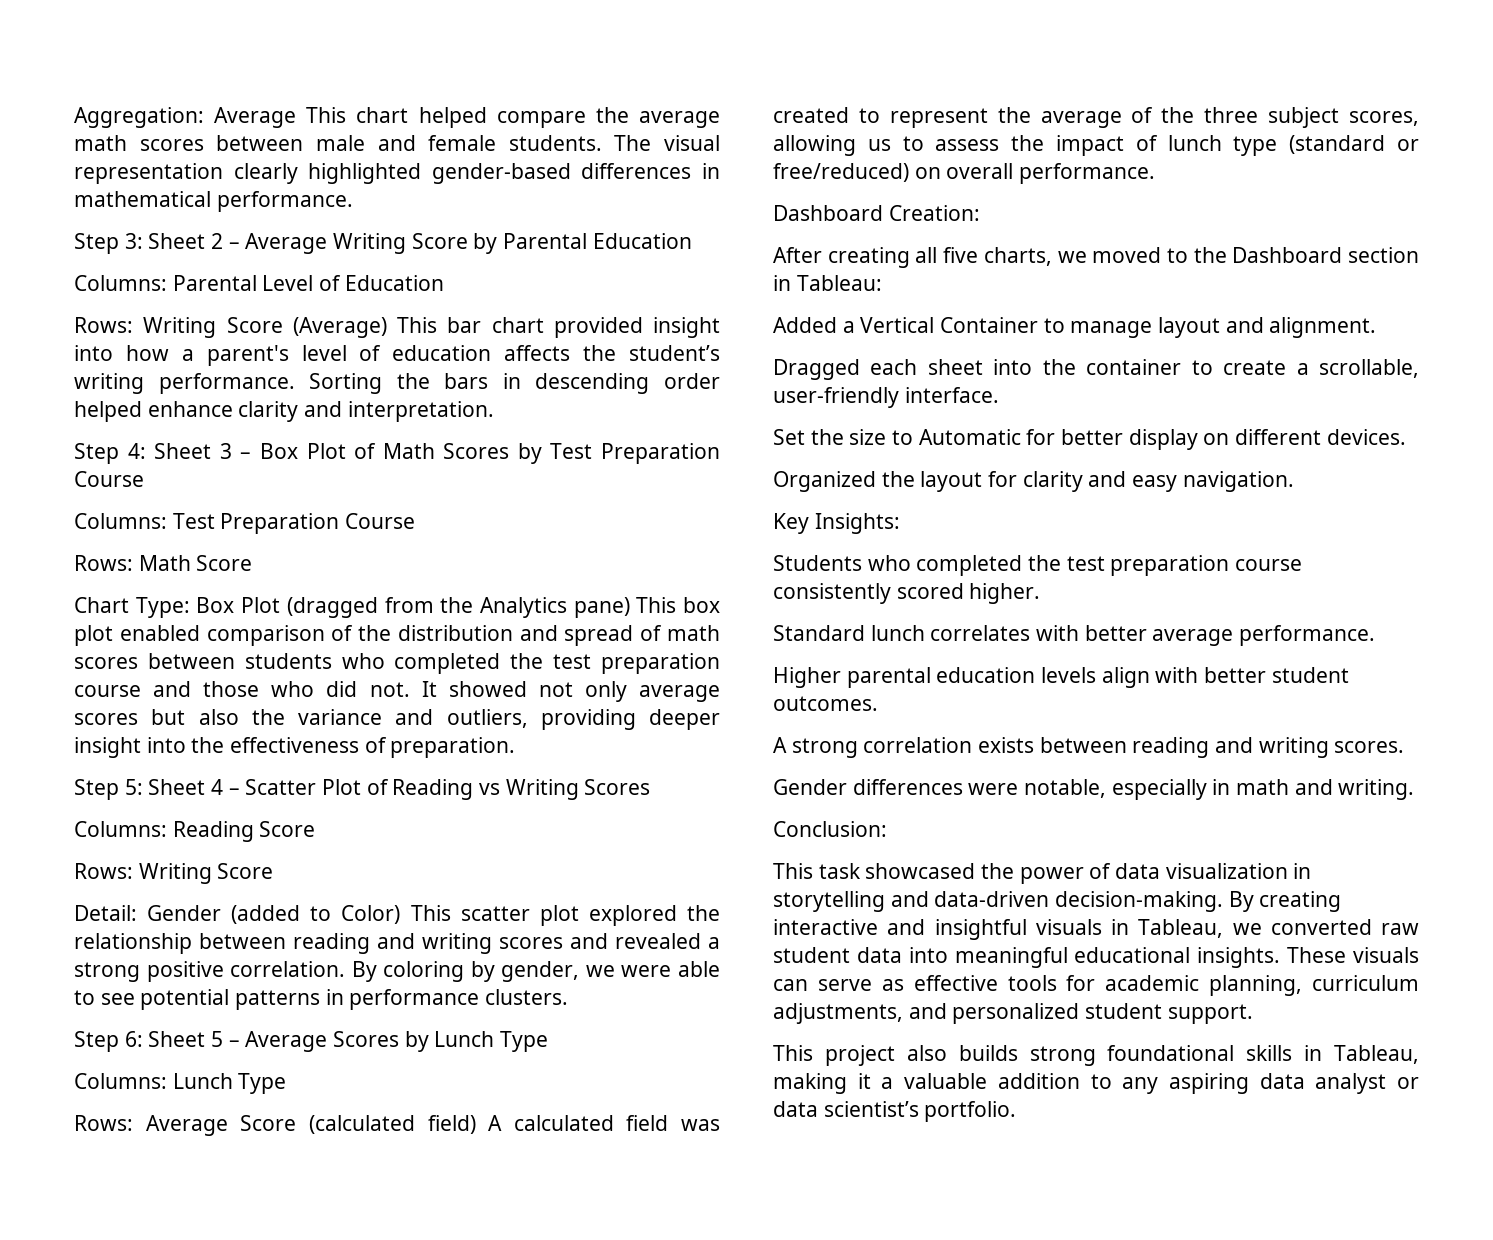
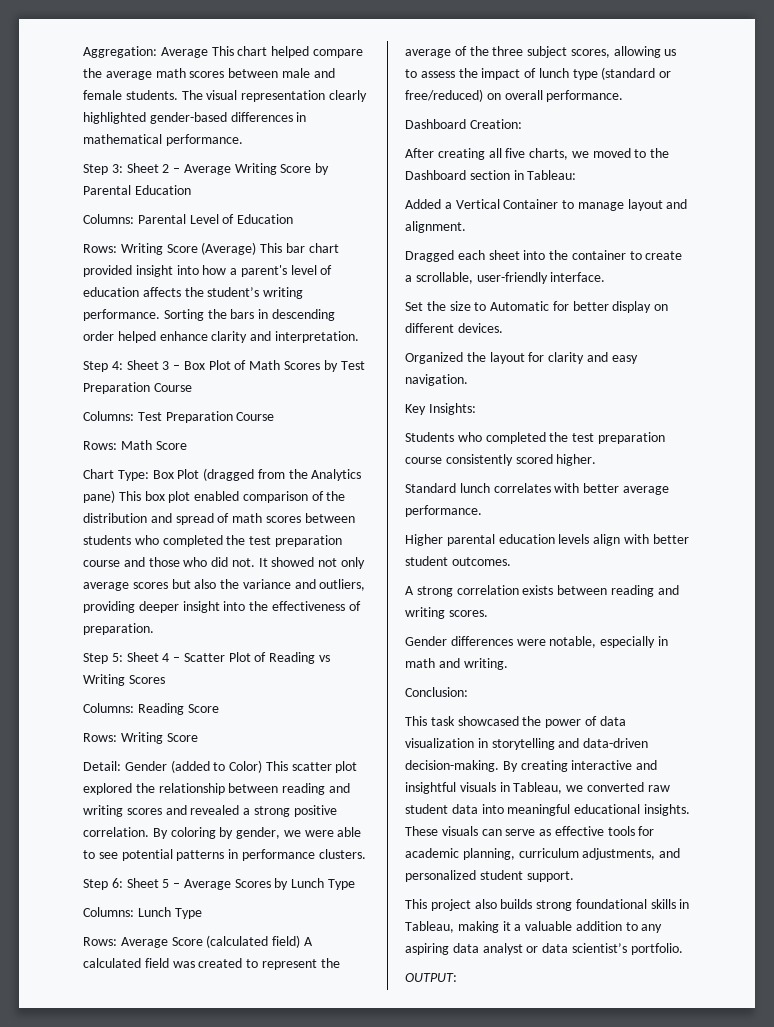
+ OUTPUT:

